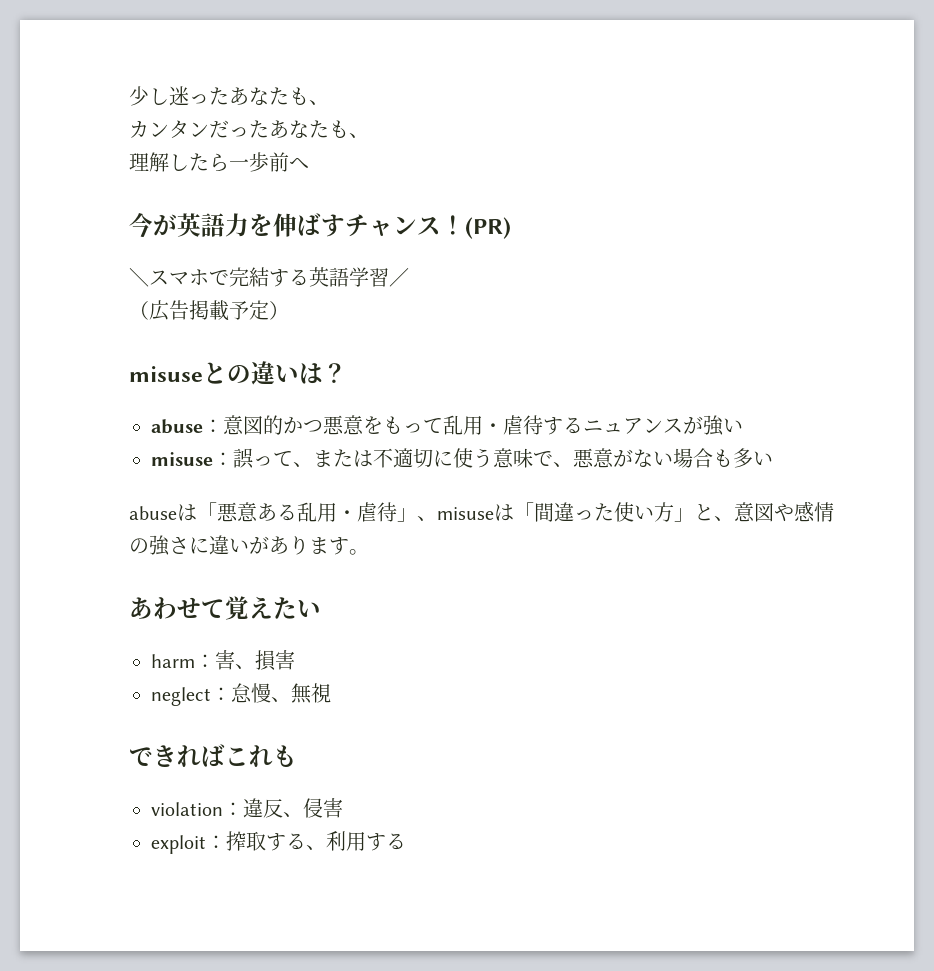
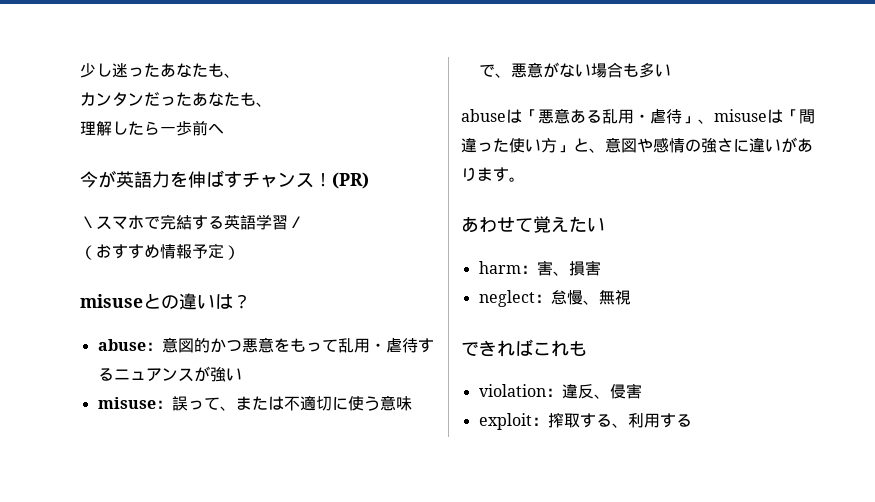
- （広告掲載予定）
+ （おすすめ情報予定）

